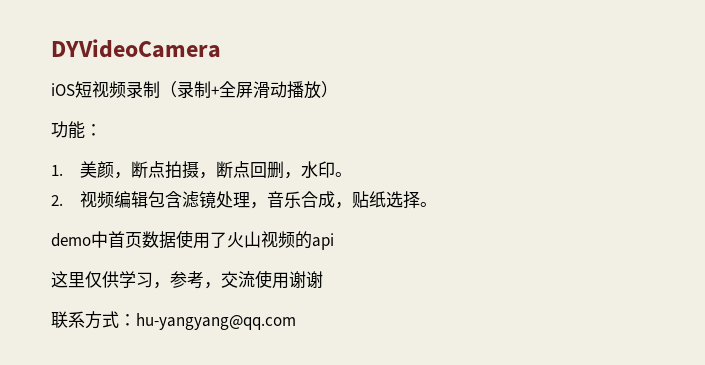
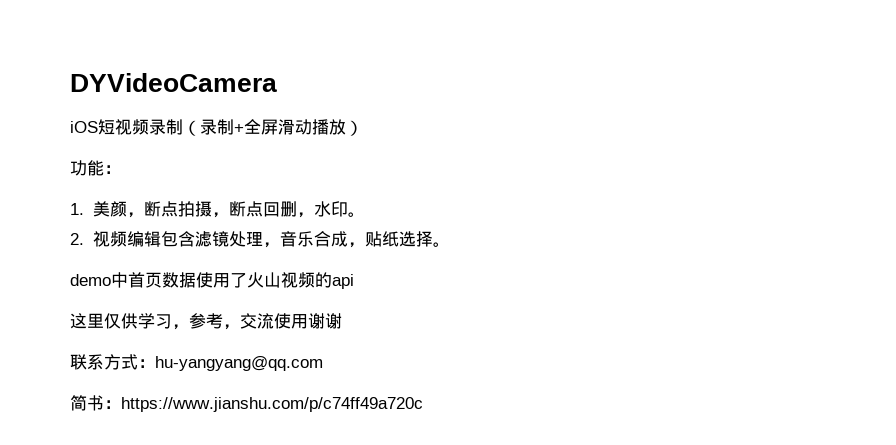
+ 简书：https://www.jianshu.com/p/c74ff49a720c

